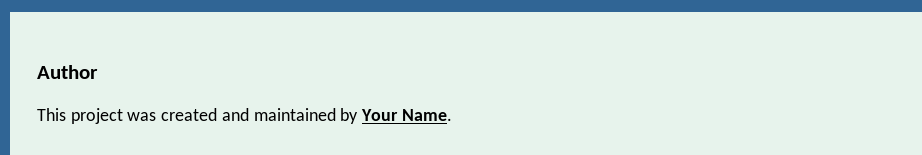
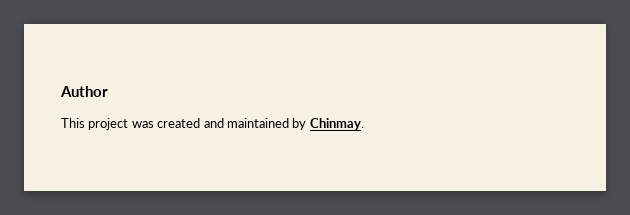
- This project was created and maintained by Your Name.
+ This project was created and maintained by Chinmay.

